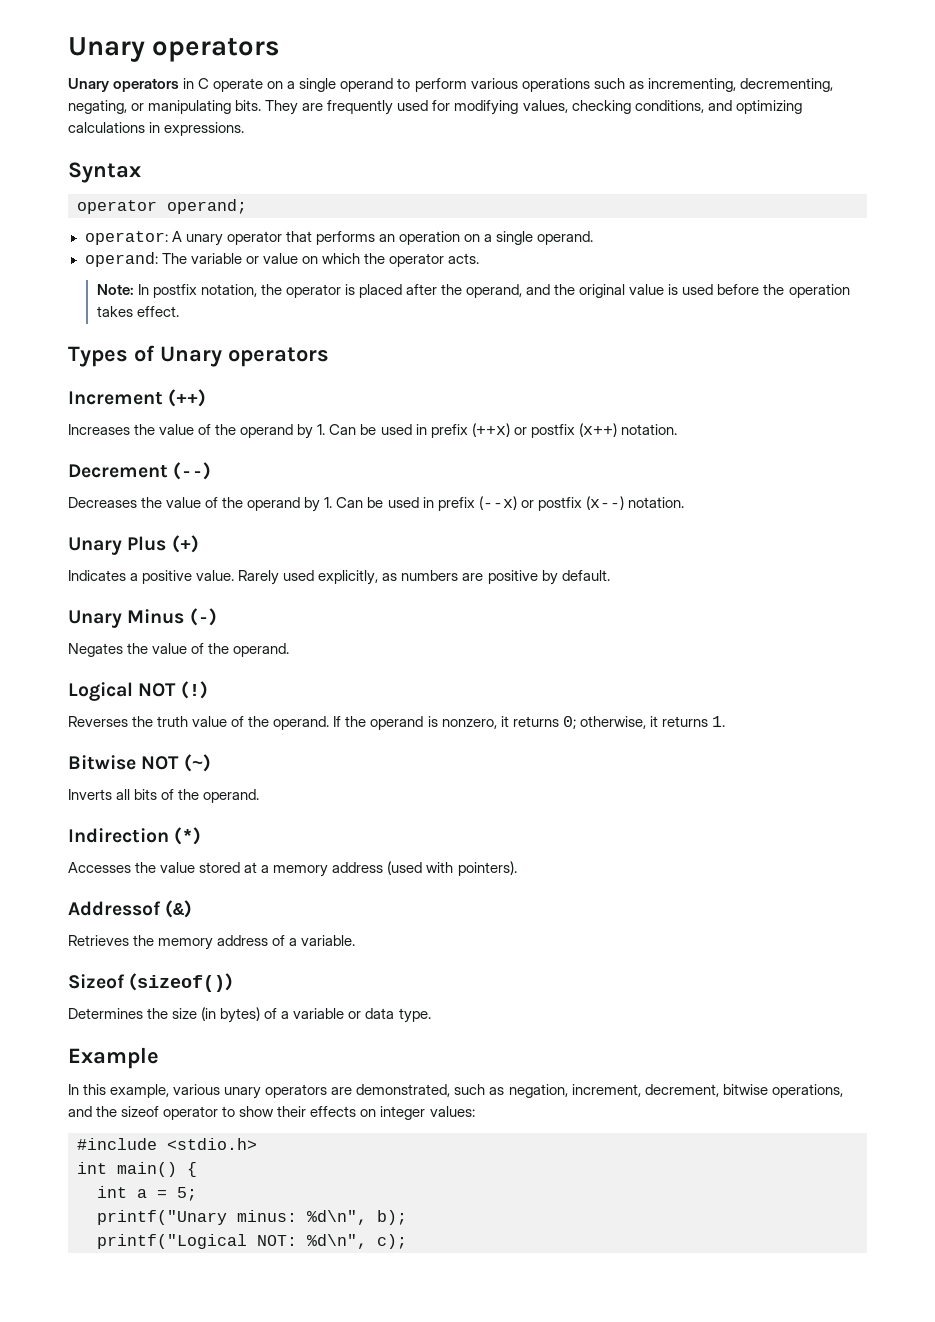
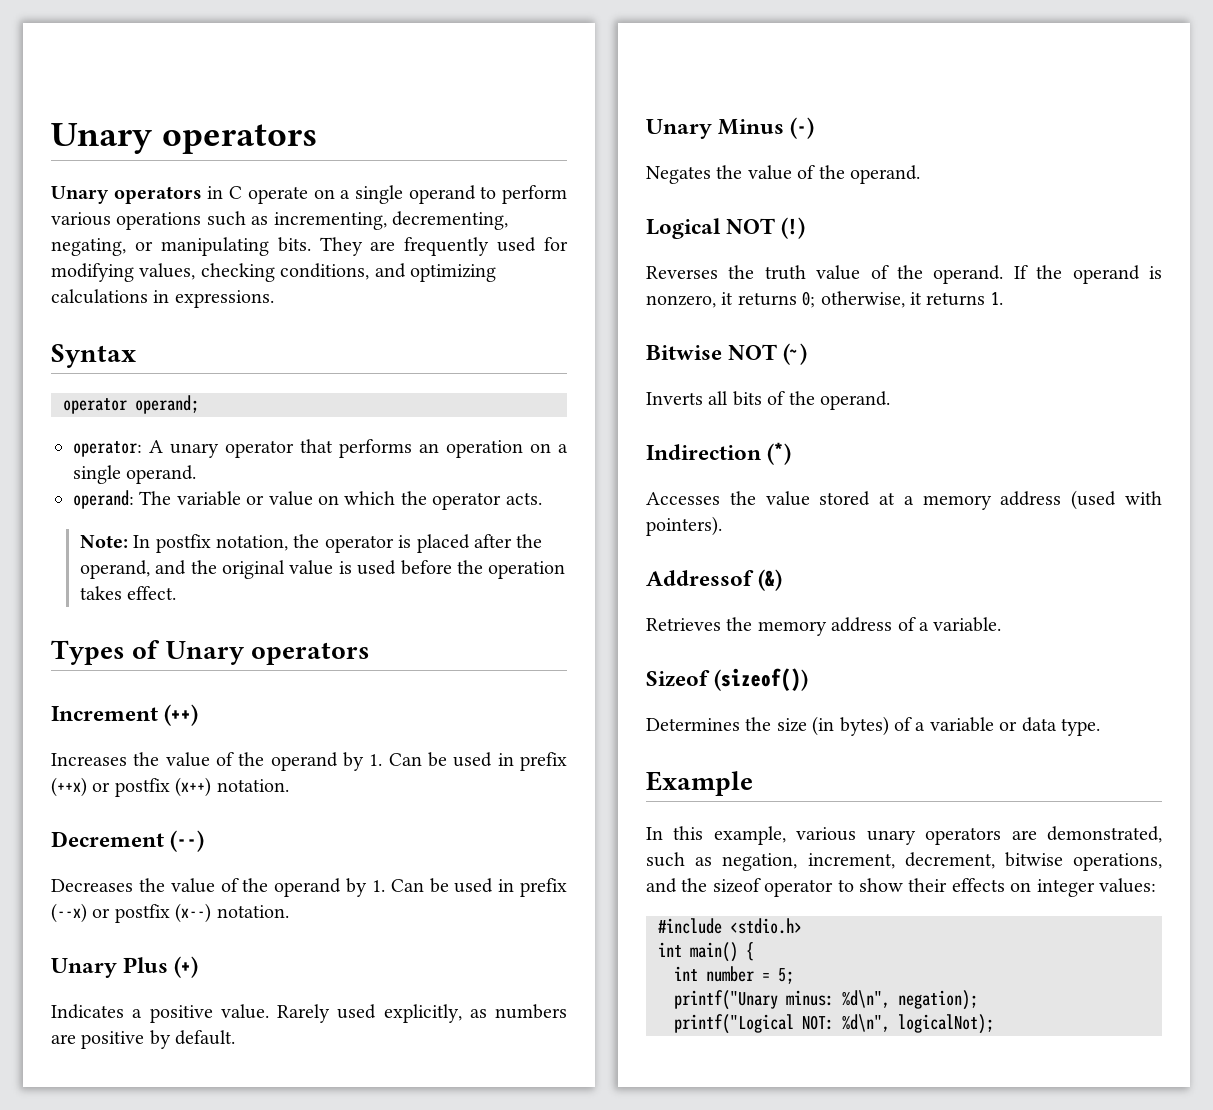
- int a = 5;
+ int number = 5;
- printf("Unary minus: %d\n", b);
+ printf("Unary minus: %d\n", negation);
- printf("Logical NOT: %d\n", c);
+ printf("Logical NOT: %d\n", logicalNot);

